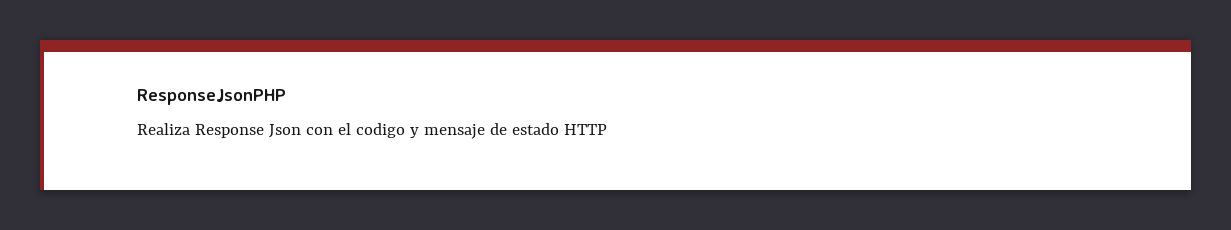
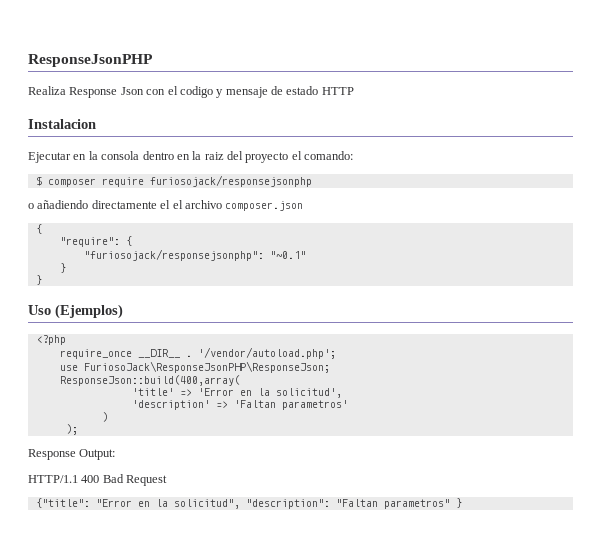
+ Instalacion
+ Ejecutar en la consola dentro en la raiz del proyecto el comando:
+ $ composer require furiosojack/responsejsonphp
+ o añadiendo directamente el el archivo composer.json
+ {
+ "require": {
+ "furiosojack/responsejsonphp": "~0.1"
+ }
+ }
+ Uso (Ejemplos)
+ <?php
+ require_once __DIR__ . '/vendor/autoload.php';
+ use FuriosoJack\ResponseJsonPHP\ResponseJson;
+ ResponseJson::build(400,array(
+ 'title' => 'Error en la solicitud',
+ 'description' => 'Faltan parametros'
+ )
+ );
+ Response Output:
+ HTTP/1.1 400 Bad Request
+ {"title": "Error en la solicitud", "description": "Faltan parametros" }

